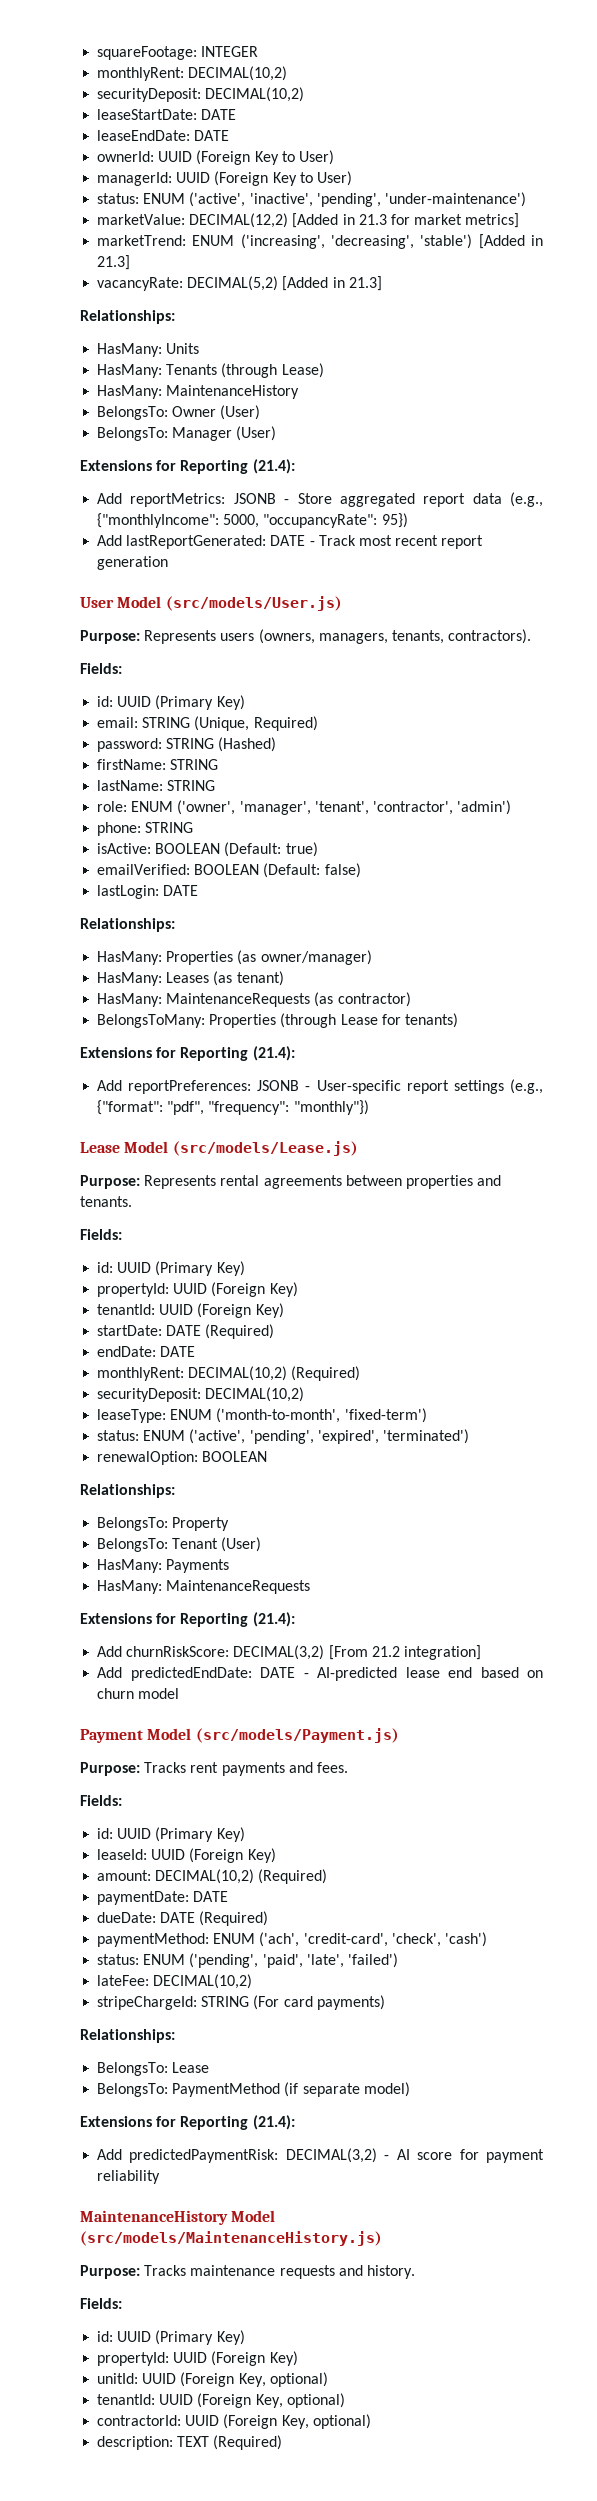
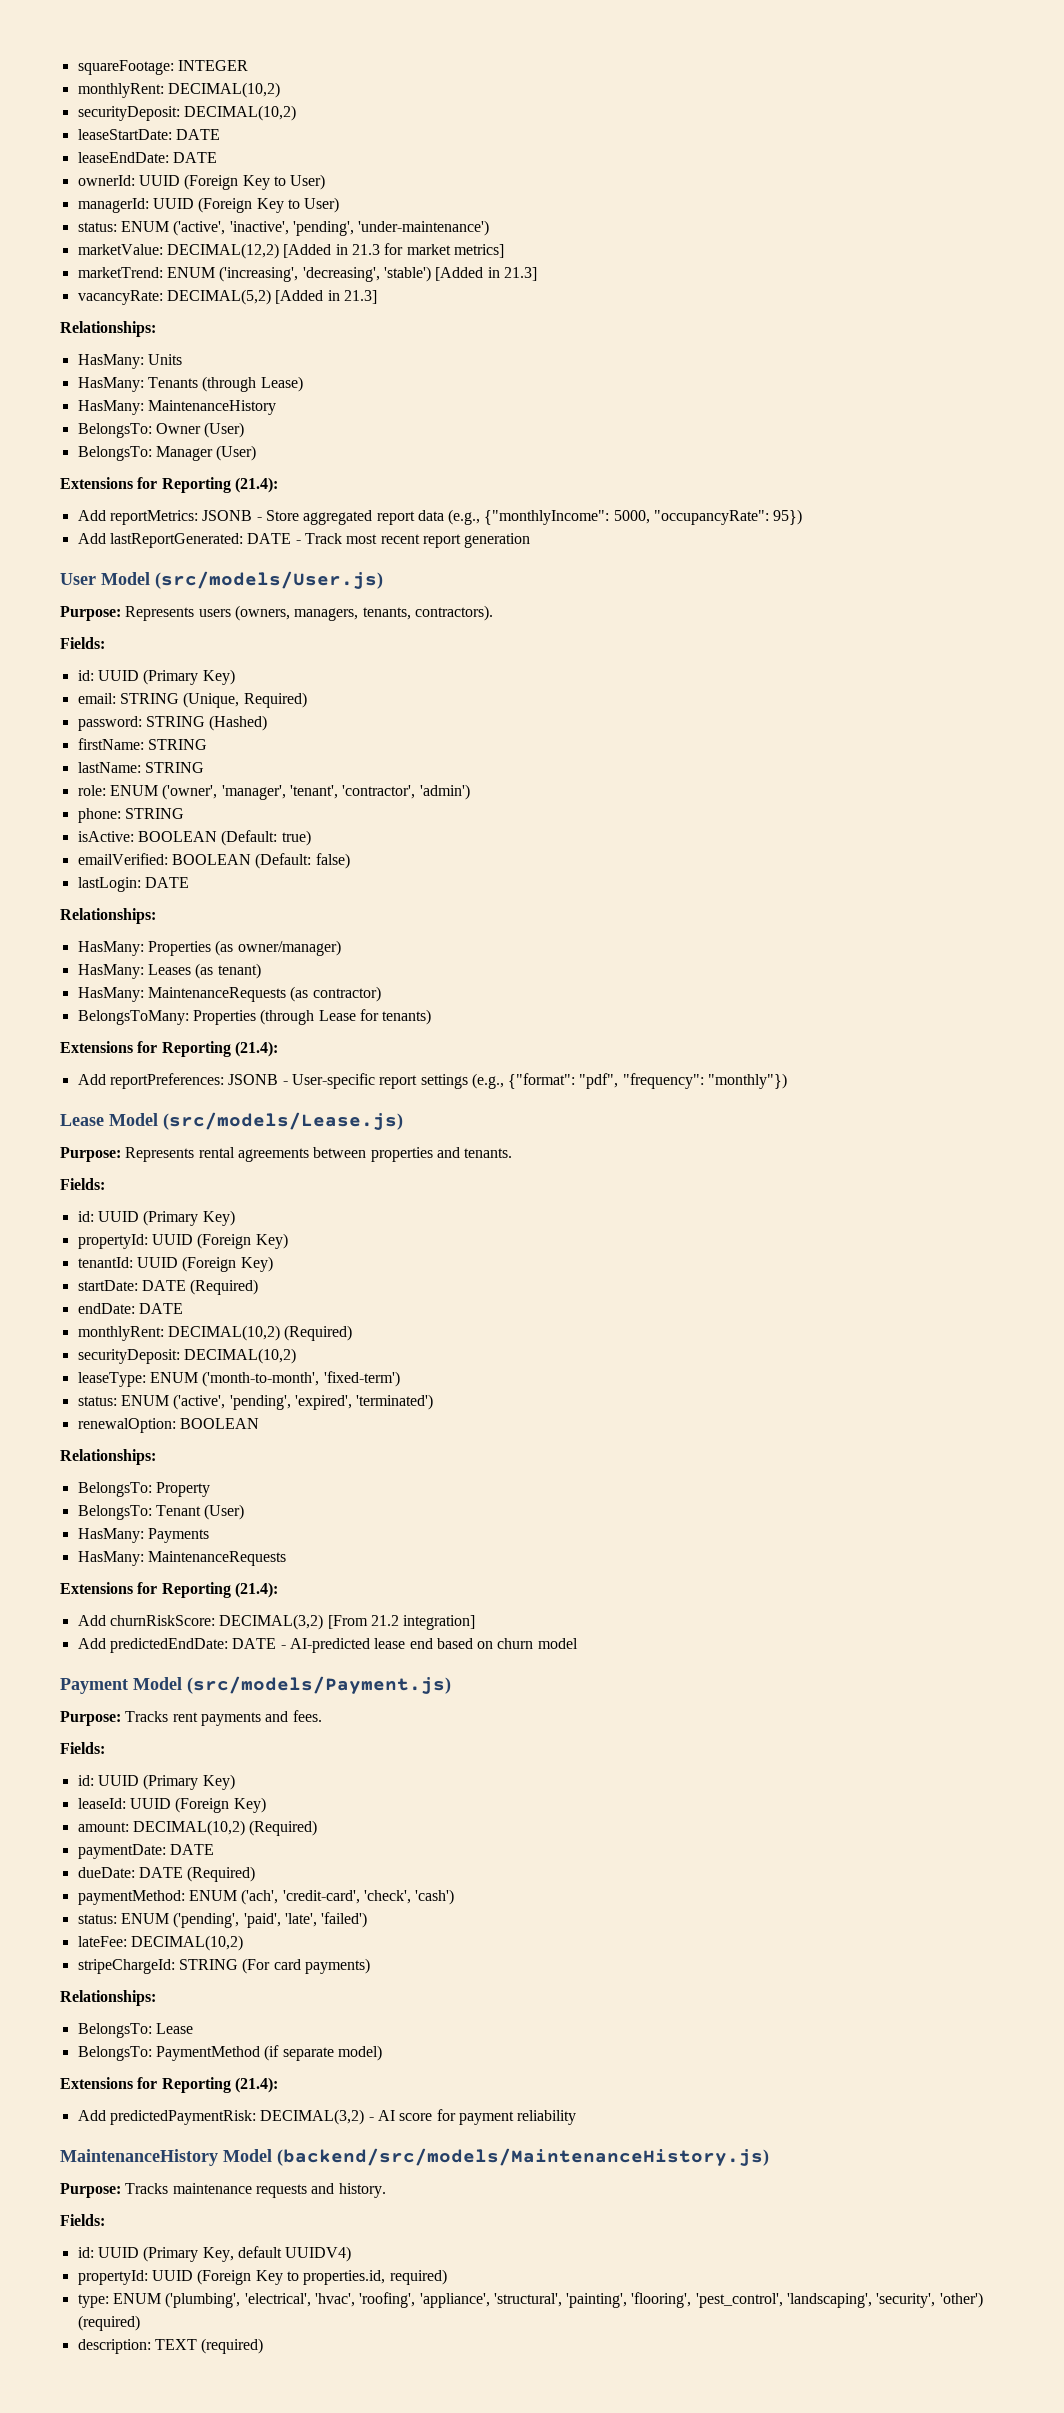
- MaintenanceHistory Model (src/models/MaintenanceHistory.js)
+ MaintenanceHistory Model (backend/src/models/MaintenanceHistory.js)
  Purpose: Tracks maintenance requests and history.
  Fields:
- id: UUID (Primary Key)
- propertyId: UUID (Foreign Key)
- unitId: UUID (Foreign Key, optional)
- tenantId: UUID (Foreign Key, optional)
- contractorId: UUID (Foreign Key, optional)
+ id: UUID (Primary Key, default UUIDV4)
+ propertyId: UUID (Foreign Key to properties.id, required)
+ type: ENUM ('plumbing', 'electrical', 'hvac', 'roofing', 'appliance', 'structural', 'painting', 'flooring', 'pest_control', 'landscaping', 'security', 'other') (required)
- description: TEXT (Required)
+ description: TEXT (required)

